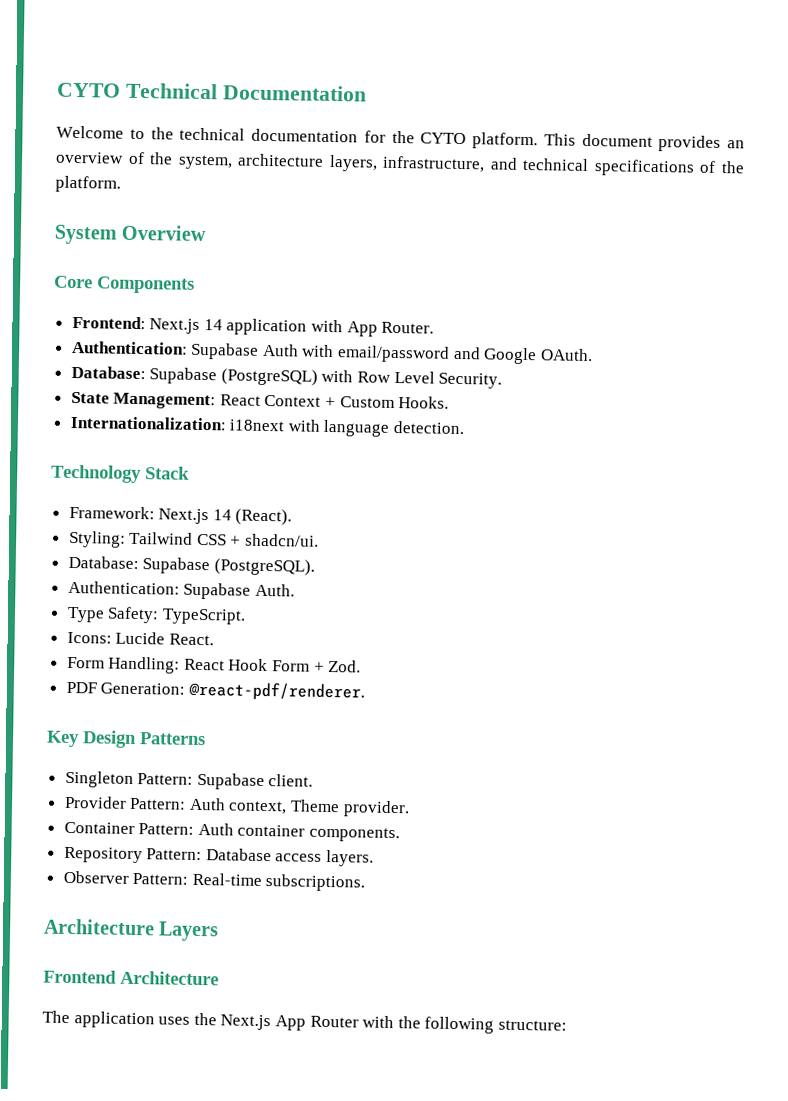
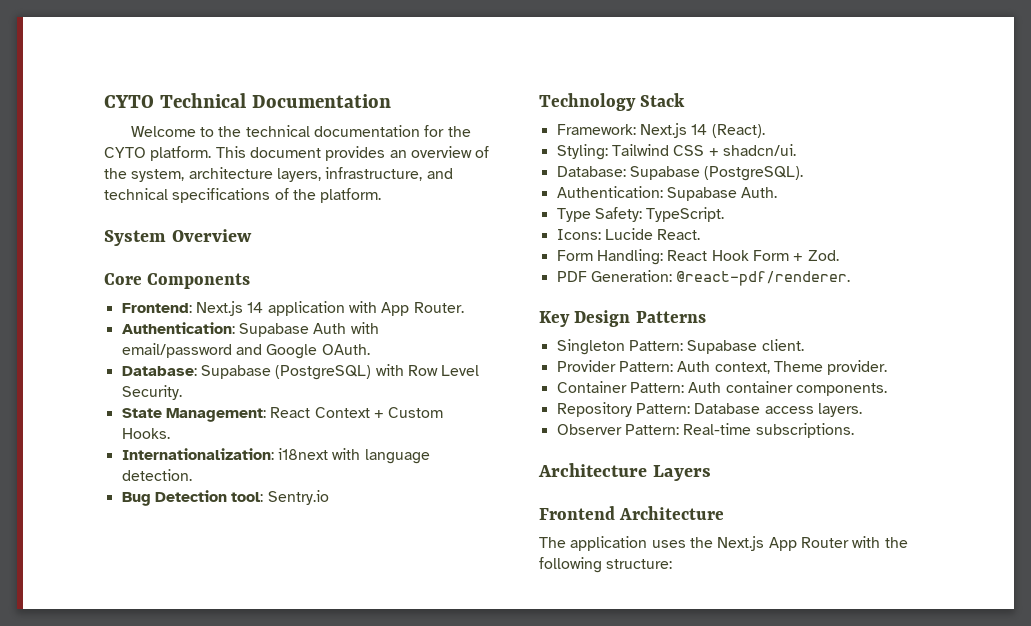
+ Bug Detection tool: Sentry.io

